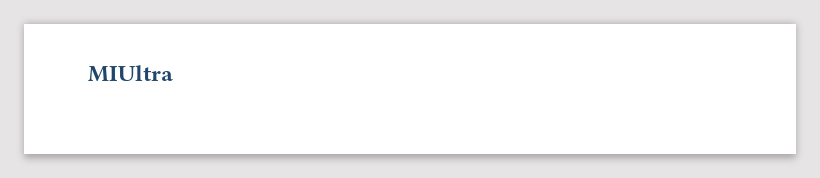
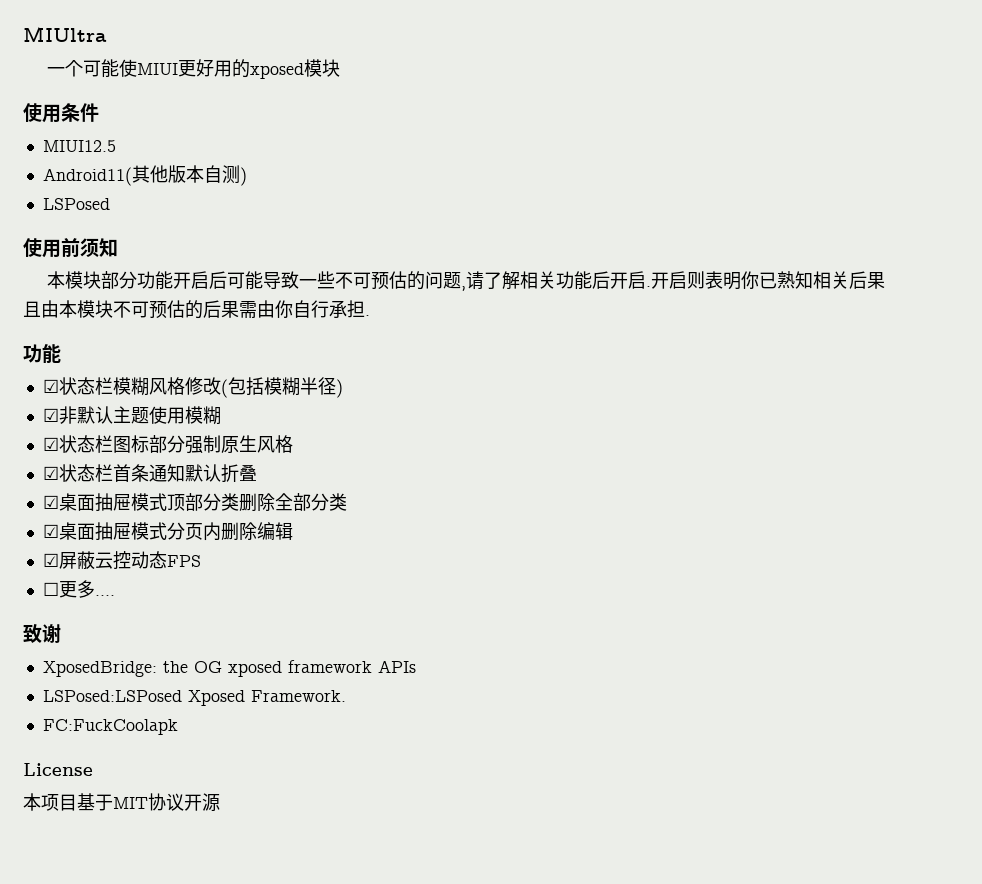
+ 一个可能使MIUI更好用的xposed模块
+ 使用条件
+ MIUI12.5
+ Android11(其他版本自测)
+ LSPosed
+ 使用前须知
+ 本模块部分功能开启后可能导致一些不可预估的问题,请了解相关功能后开启.开启则表明你已熟知相关后果且由本模块不可预估的后果需由你自行承担.
+ 功能
+ ☑状态栏模糊风格修改(包括模糊半径)
+ ☑非默认主题使用模糊
+ ☑状态栏图标部分强制原生风格
+ ☑状态栏首条通知默认折叠
+ ☑桌面抽屉模式顶部分类删除全部分类
+ ☑桌面抽屉模式分页内删除编辑
+ ☑屏蔽云控动态FPS
+ ☐更多....
+ 致谢
+ XposedBridge: the OG xposed framework APIs
+ LSPosed:LSPosed Xposed Framework.
+ FC:FuckCoolapk
+ License
+ 本项目基于MIT协议开源

